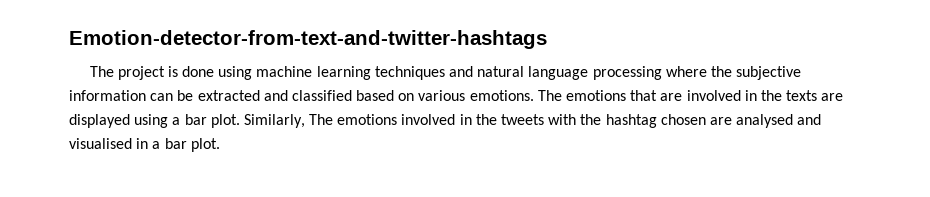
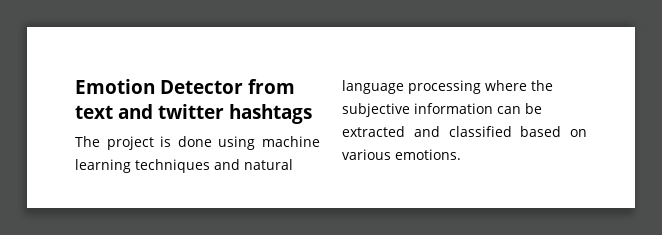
- Emotion-detector-from-text-and-twitter-hashtags
+ Emotion Detector from text and twitter hashtags
- The emotions that are involved in the texts are displayed using a bar plot. Similarly, The emotions involved in the tweets with the hashtag chosen are analysed and visualised in a bar plot.

